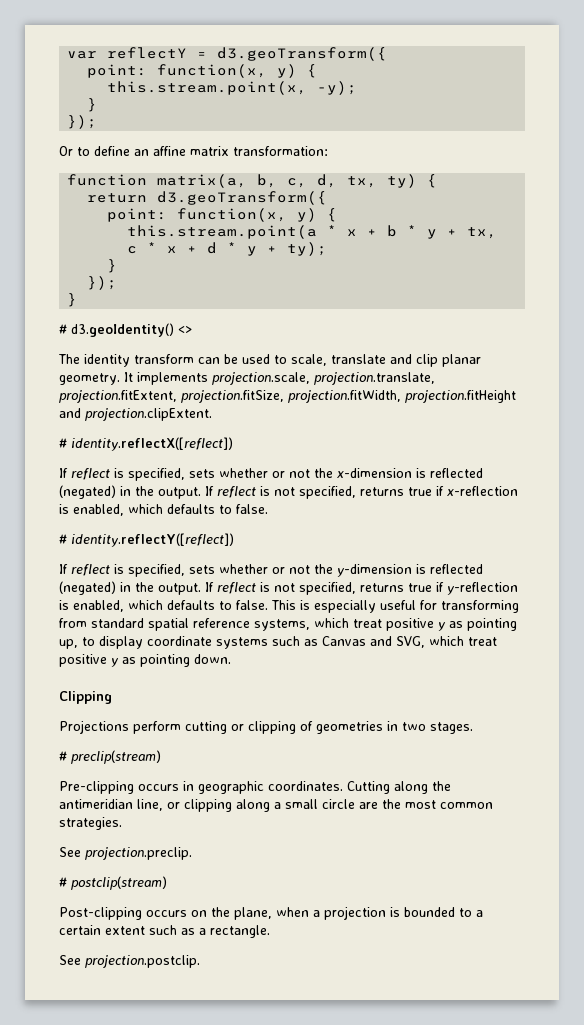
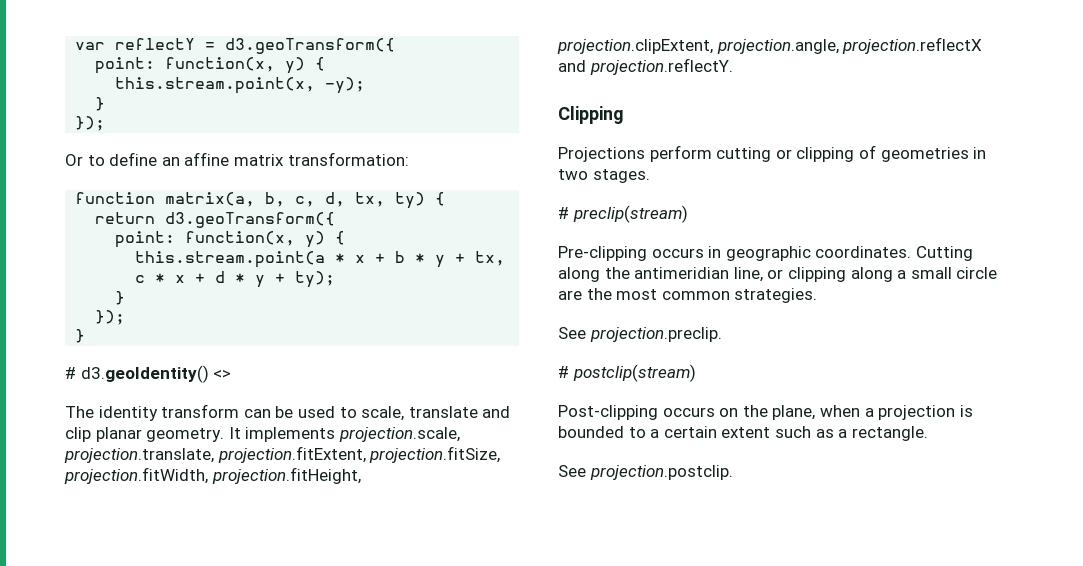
- It implements projection.scale, projection.translate, projection.fitExtent, projection.fitSize, projection.fitWidth, projection.fitHeight and projection.clipExtent.
- # identity.reflectX([reflect])
- If reflect is specified, sets whether or not the x-dimension is reflected (negated) in the output. If reflect is not specified, returns true if x-reflection is enabled, which defaults to false.
- # identity.reflectY([reflect])
- If reflect is specified, sets whether or not the y-dimension is reflected (negated) in the output. If reflect is not specified, returns true if y-reflection is enabled, which defaults to false. This is especially useful for transforming from standard spatial reference systems, which treat positive y as pointing up, to display coordinate systems such as Canvas and SVG, which treat positive y as pointing down.
+ It implements projection.scale, projection.translate, projection.fitExtent, projection.fitSize, projection.fitWidth, projection.fitHeight, projection.clipExtent, projection.angle, projection.reflectX and projection.reflectY.

